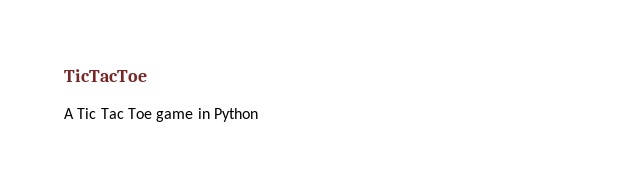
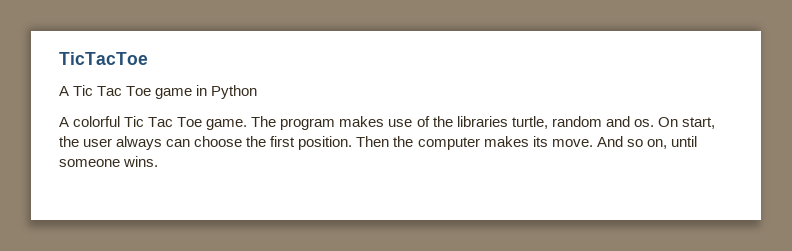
+ A colorful Tic Tac Toe game. The program makes use of the libraries turtle, random and os. On start, the user always can choose the first position. Then the computer makes its move. And so on, until someone wins.

